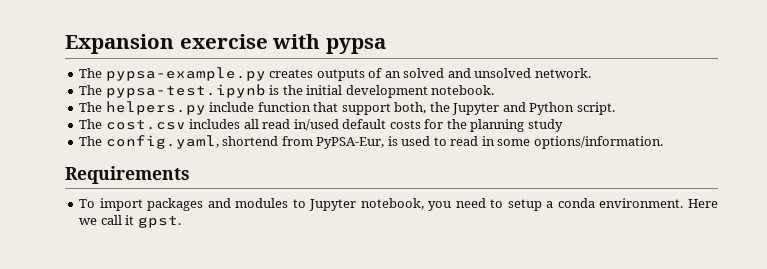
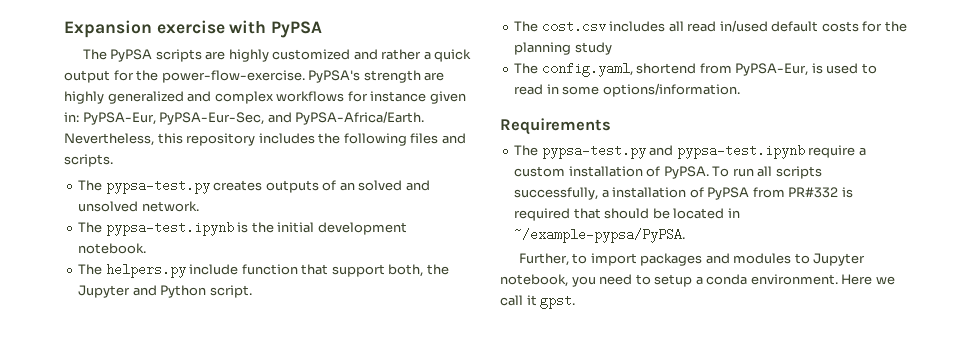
- Expansion exercise with pypsa
- The pypsa-example.py creates outputs of an solved and unsolved network.
+ Expansion exercise with PyPSA
+ The PyPSA scripts are highly customized and rather a quick output for the power-flow-exercise. PyPSA's strength are highly generalized and complex workflows for instance given in: PyPSA-Eur, PyPSA-Eur-Sec, and PyPSA-Africa/Earth. Nevertheless, this repository includes the following files and scripts.
+ The pypsa-test.py creates outputs of an solved and unsolved network.
- To import packages and modules to Jupyter notebook, you need to setup a conda environment.
+ The pypsa-test.py and pypsa-test.ipynb require a custom installation of PyPSA. To run all scripts successfully, a installation of PyPSA from PR#332 is required that should be located in ~/example-pypsa/PyPSA.
+ Further, to import packages and modules to Jupyter notebook, you need to setup a conda environment.

